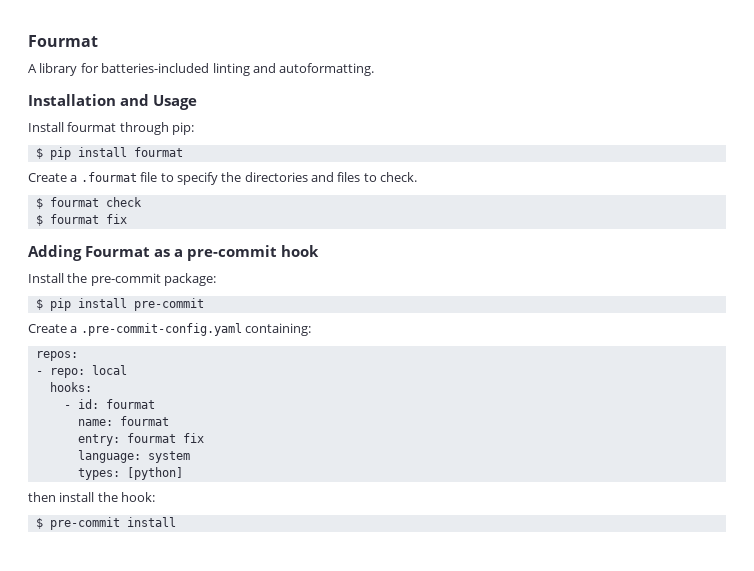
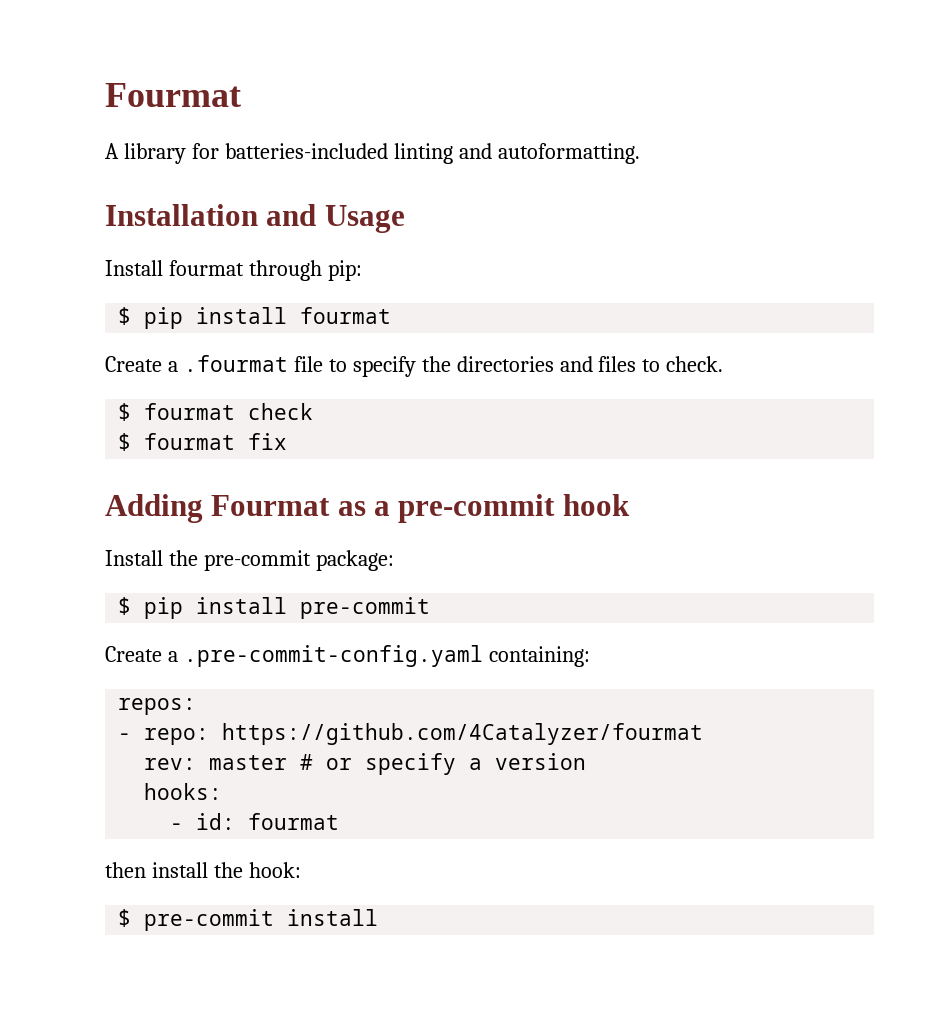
- - repo: local
+ - repo: https://github.com/4Catalyzer/fourmat
+ rev: master # or specify a version
  hooks:
  - id: fourmat
- name: fourmat
- entry: fourmat fix
- language: system
- types: [python]

